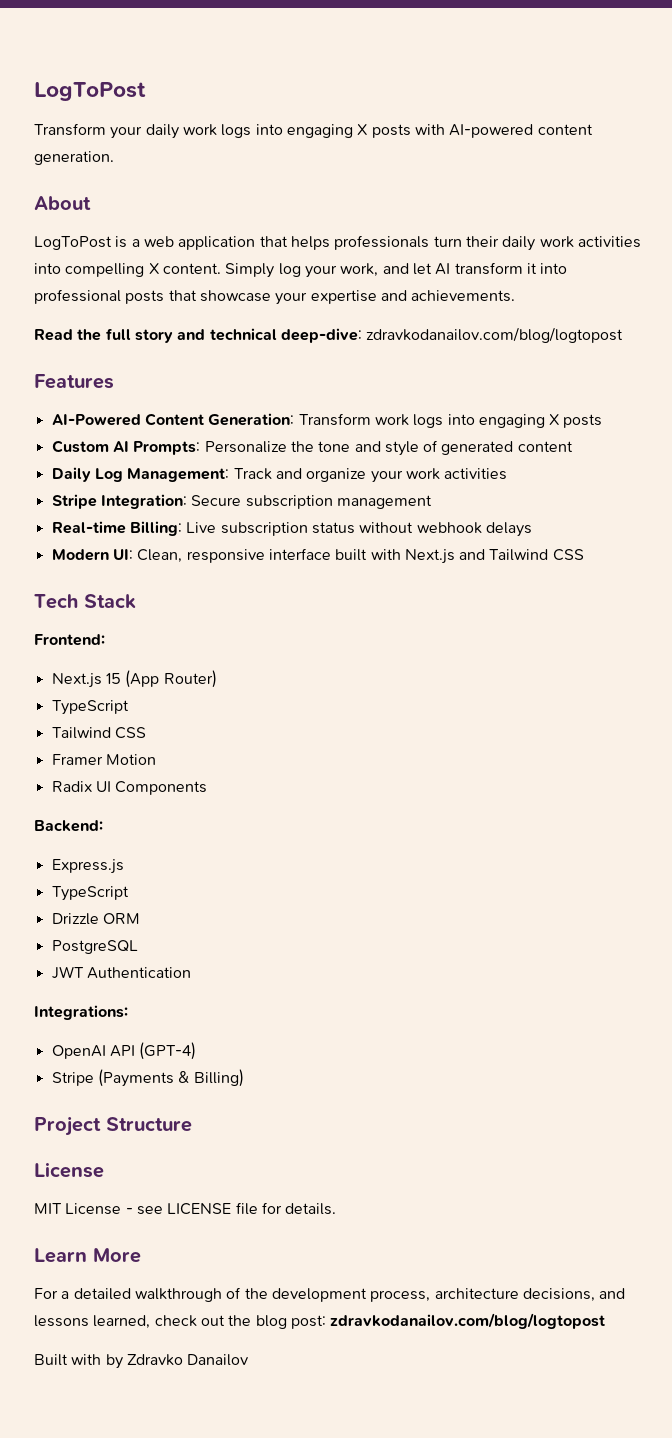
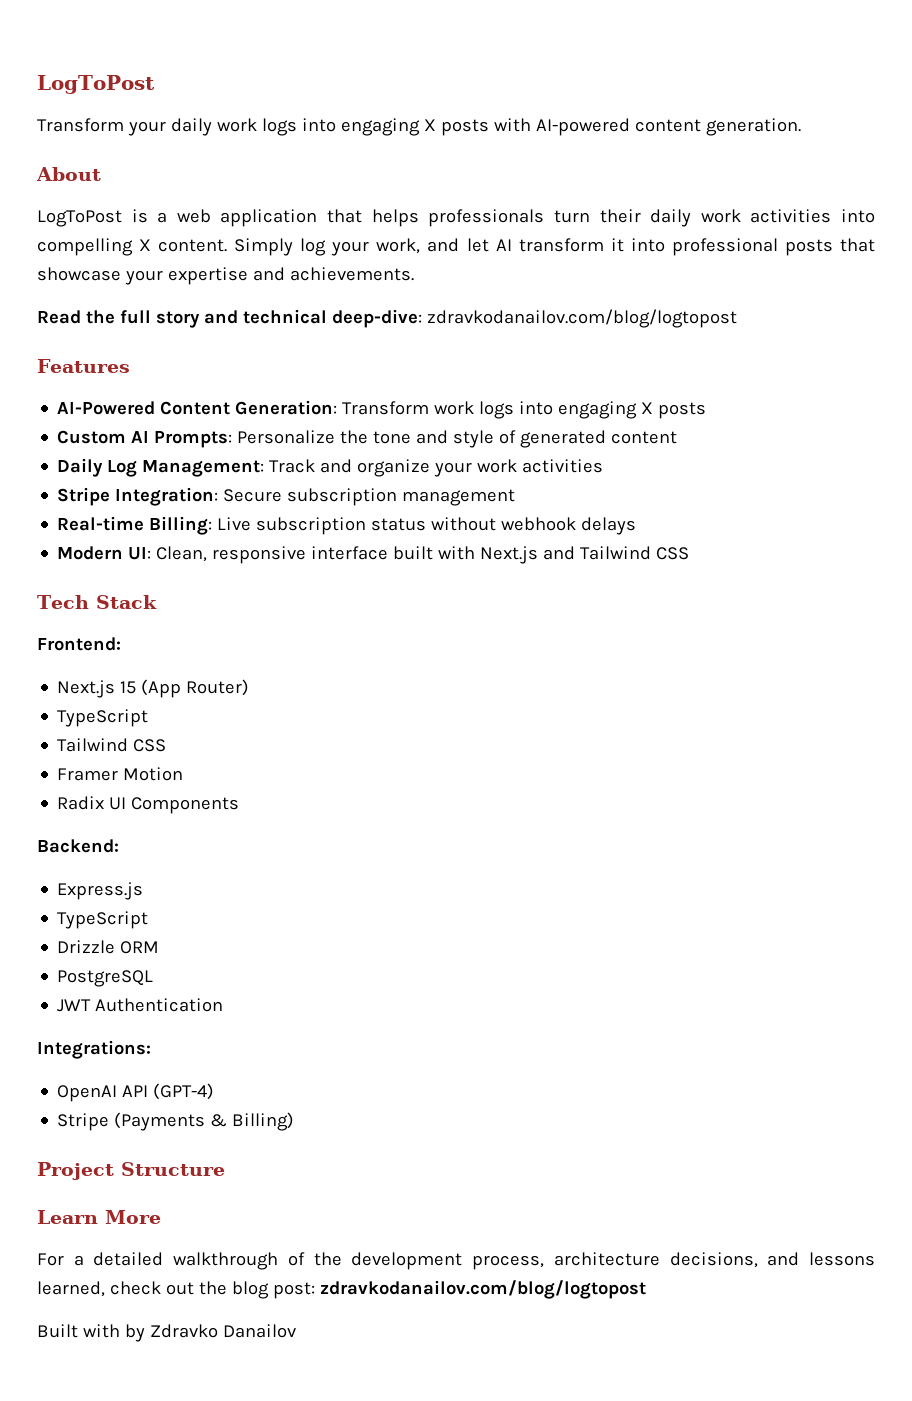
  Project Structure
- License
- MIT License - see LICENSE file for details.

